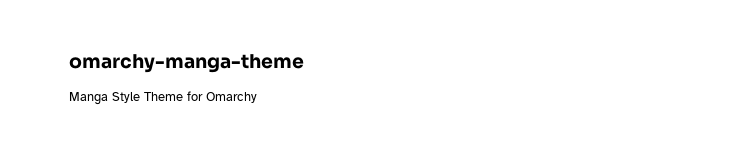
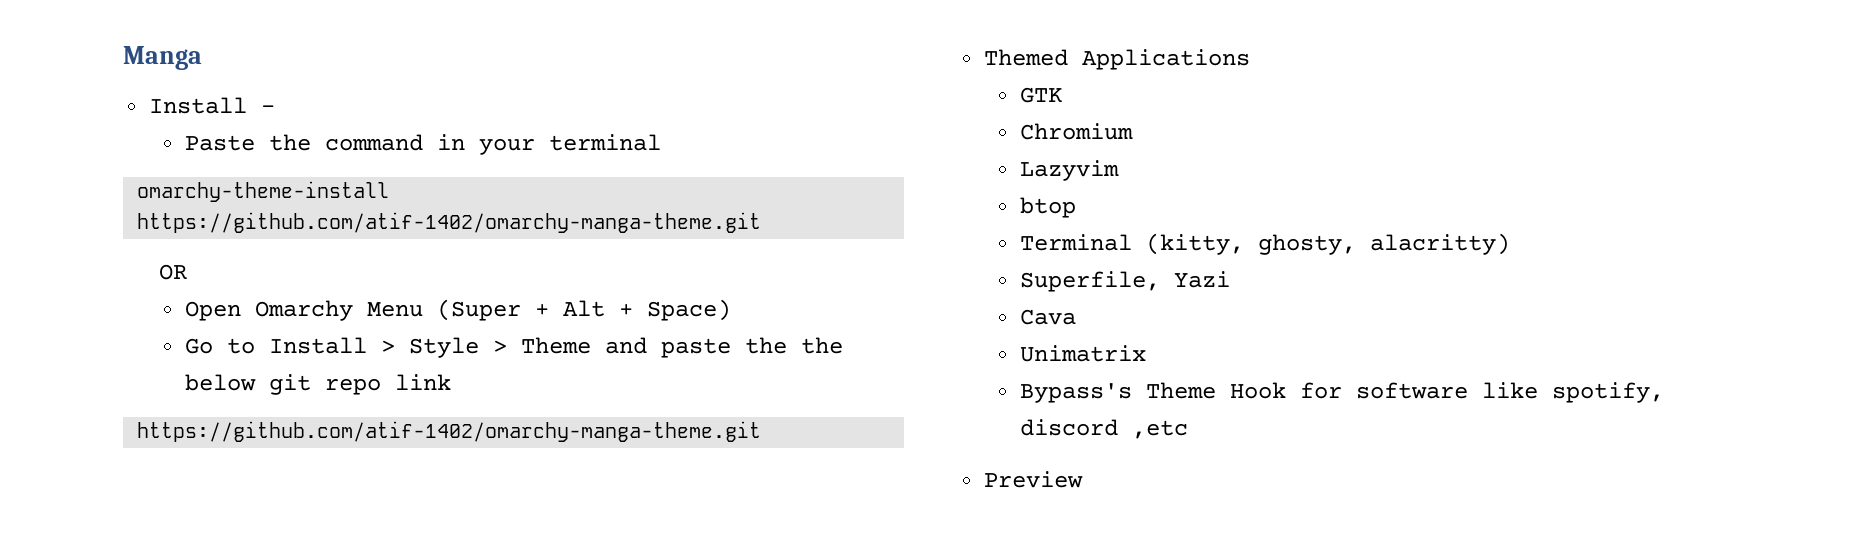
- omarchy-manga-theme
- Manga Style Theme for Omarchy
+ Manga
+ Install -
+ Paste the command in your terminal
+ omarchy-theme-install https://github.com/atif-1402/omarchy-manga-theme.git
+ OR
+ Open Omarchy Menu (Super + Alt + Space)
+ Go to Install > Style > Theme and paste the the below git repo link
+ https://github.com/atif-1402/omarchy-manga-theme.git
+ Themed Applications
+ GTK
+ Chromium
+ Lazyvim
+ btop
+ Terminal (kitty, ghosty, alacritty)
+ Superfile, Yazi
+ Cava
+ Unimatrix
+ Bypass's Theme Hook for software like spotify, discord ,etc
+ Preview

